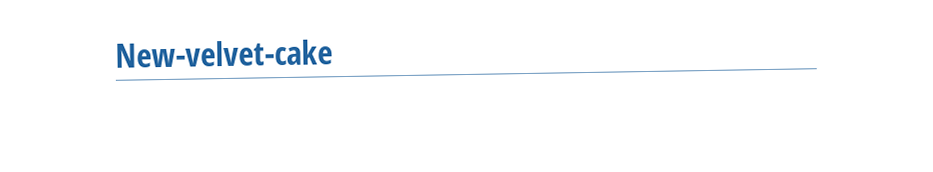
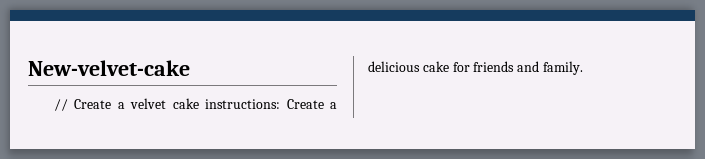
+ // Create a velvet cake instructions: Create a delicious cake for friends and family.

